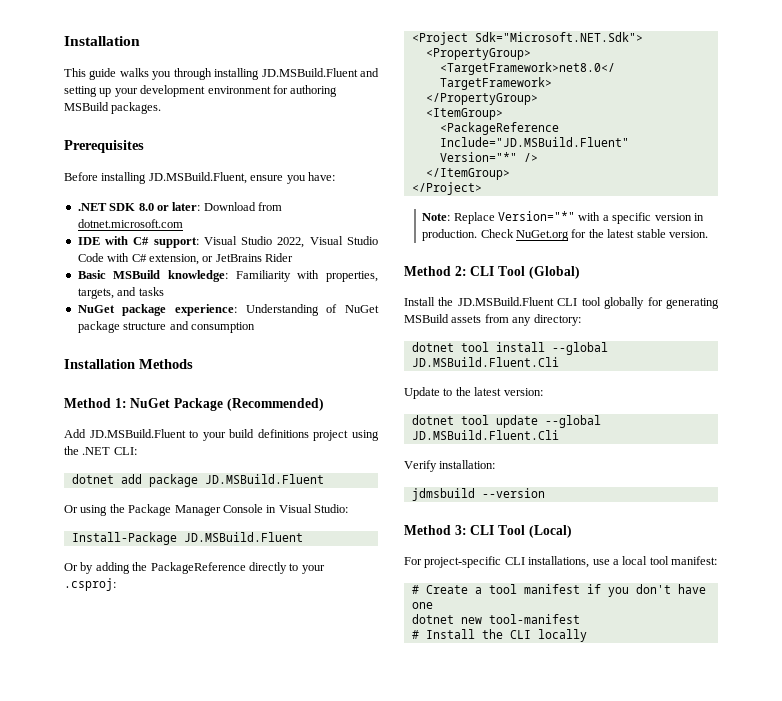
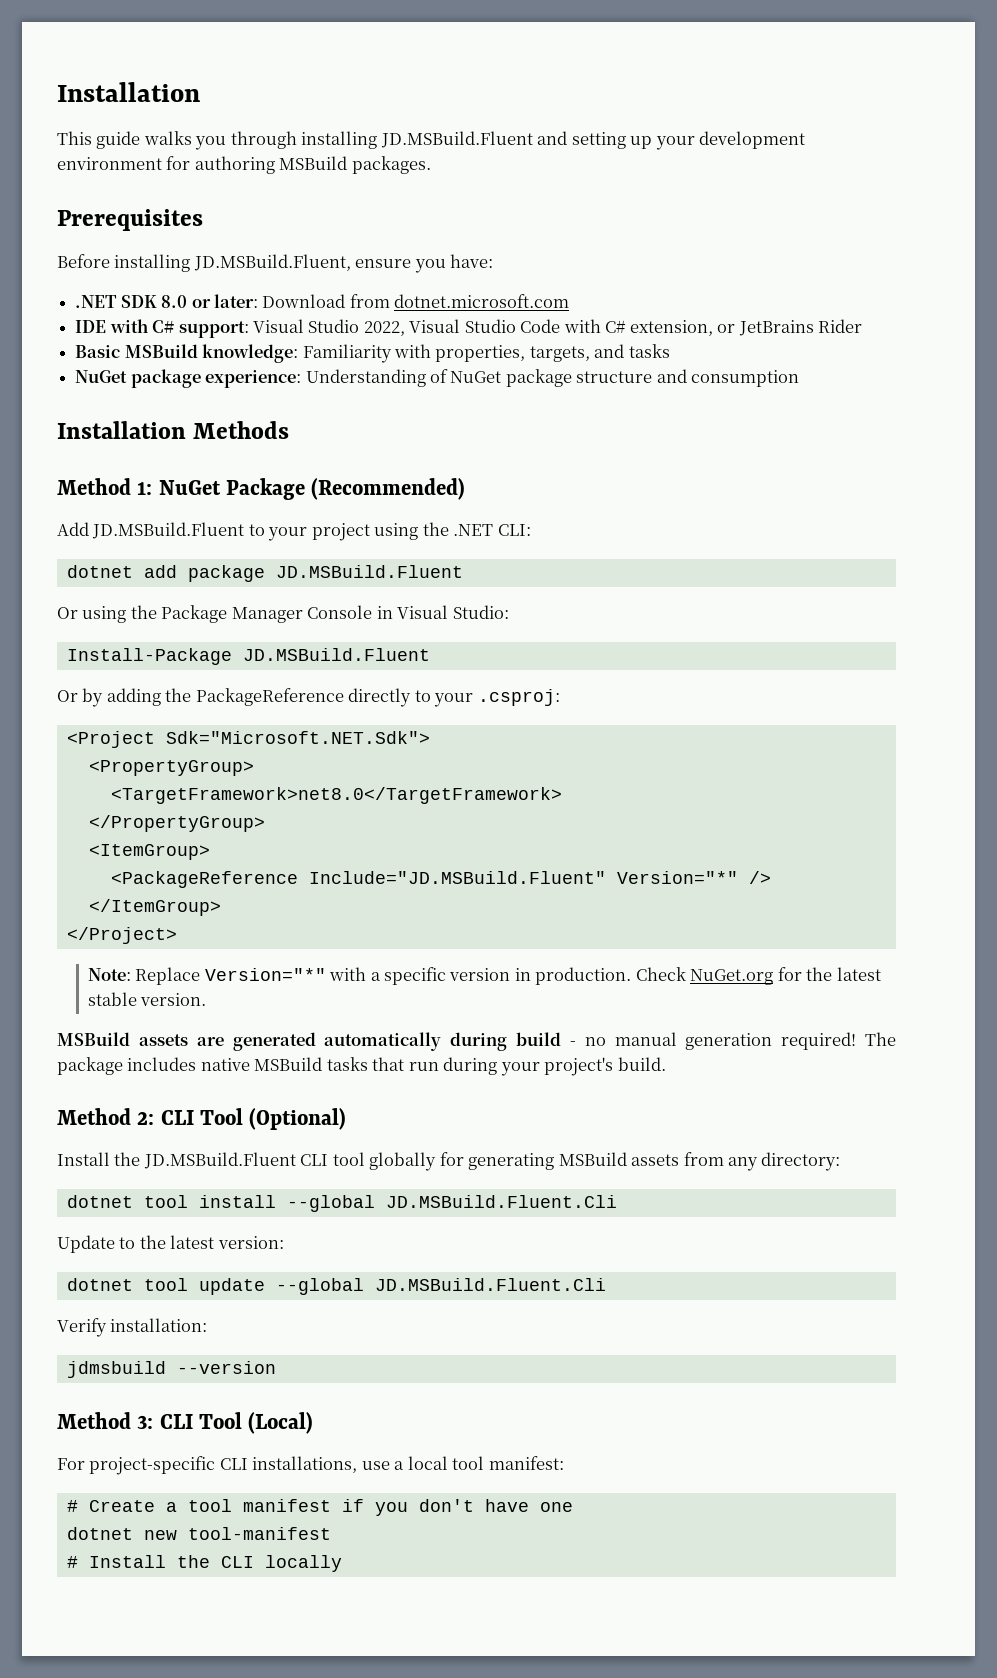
- Add JD.MSBuild.Fluent to your build definitions project using the .NET CLI:
+ Add JD.MSBuild.Fluent to your project using the .NET CLI:
+ MSBuild assets are generated automatically during build - no manual generation required! The package includes native MSBuild tasks that run during your project's build.
- Method 2: CLI Tool (Global)
+ Method 2: CLI Tool (Optional)

